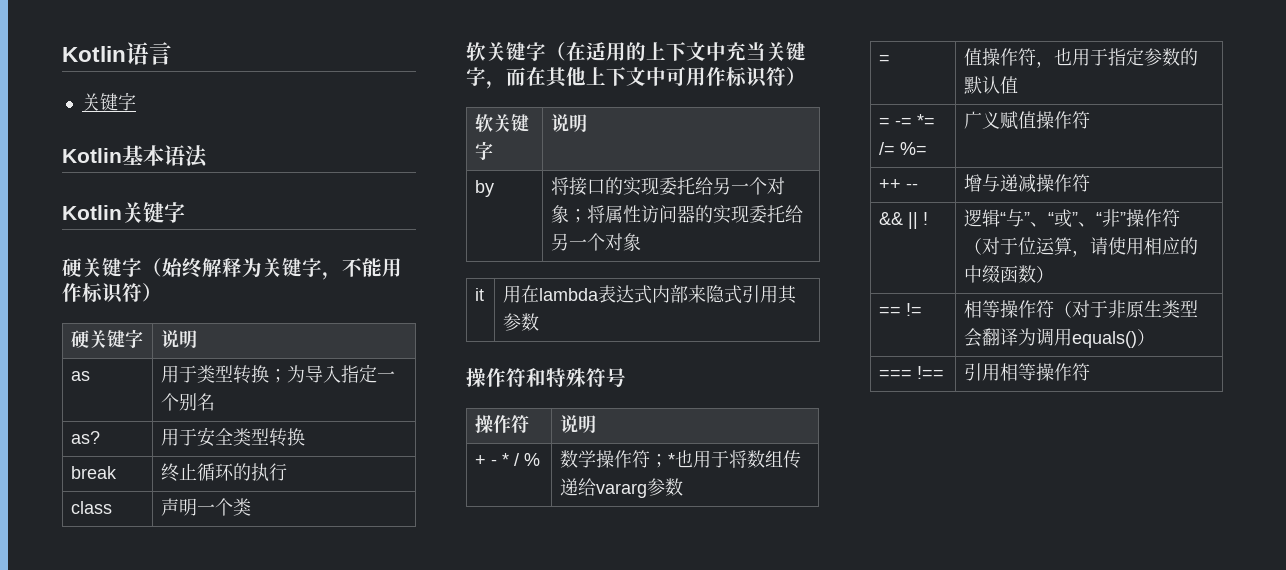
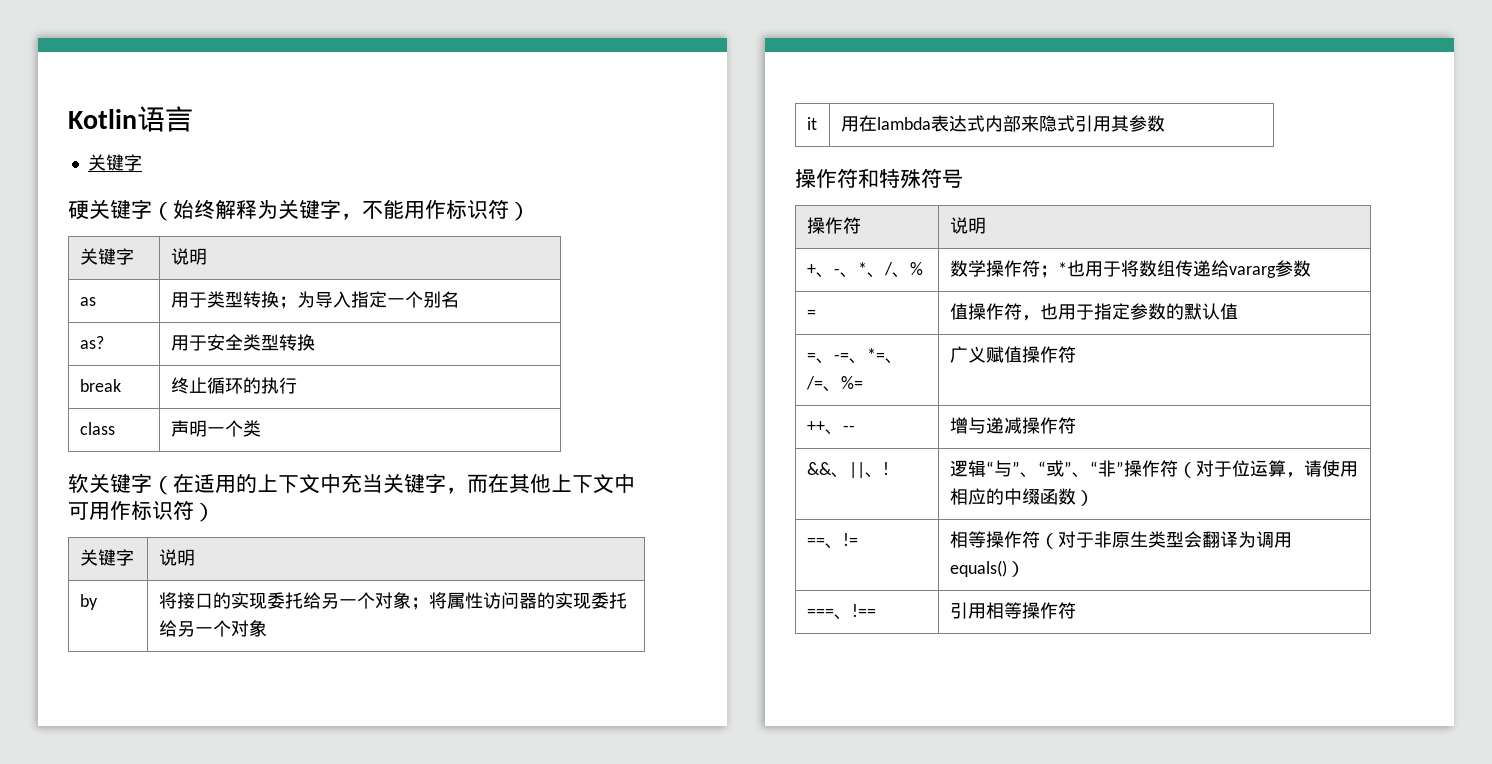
- Kotlin基本语法
- Kotlin关键字
  硬关键字（始终解释为关键字，不能用作标识符）
- 硬关键字 | 说明
+ 关键字 | 说明
  软关键字（在适用的上下文中充当关键字，而在其他上下文中可用作标识符）
- 软关键字 | 说明
+ 关键字 | 说明
- + - * / % | 数学操作符；*也用于将数组传递给vararg参数
+ +、-、*、/、% | 数学操作符；*也用于将数组传递给vararg参数
- = -= *= /= %= | 广义赋值操作符
+ =、-=、*=、/=、%= | 广义赋值操作符
- ++ -- | 增与递减操作符
+ ++、-- | 增与递减操作符
- && || ! | 逻辑“与”、“或”、“非”操作符（对于位运算，请使用相应的中缀函数）
+ &&、||、! | 逻辑“与”、“或”、“非”操作符（对于位运算，请使用相应的中缀函数）
- == != | 相等操作符（对于非原生类型会翻译为调用equals()）
+ ==、!= | 相等操作符（对于非原生类型会翻译为调用equals()）
- === !== | 引用相等操作符
+ ===、!== | 引用相等操作符

